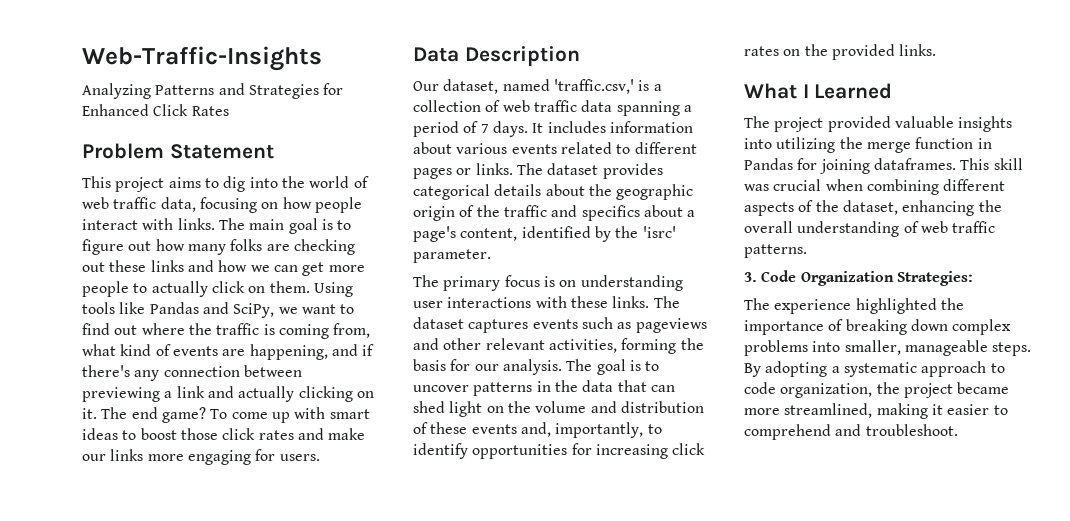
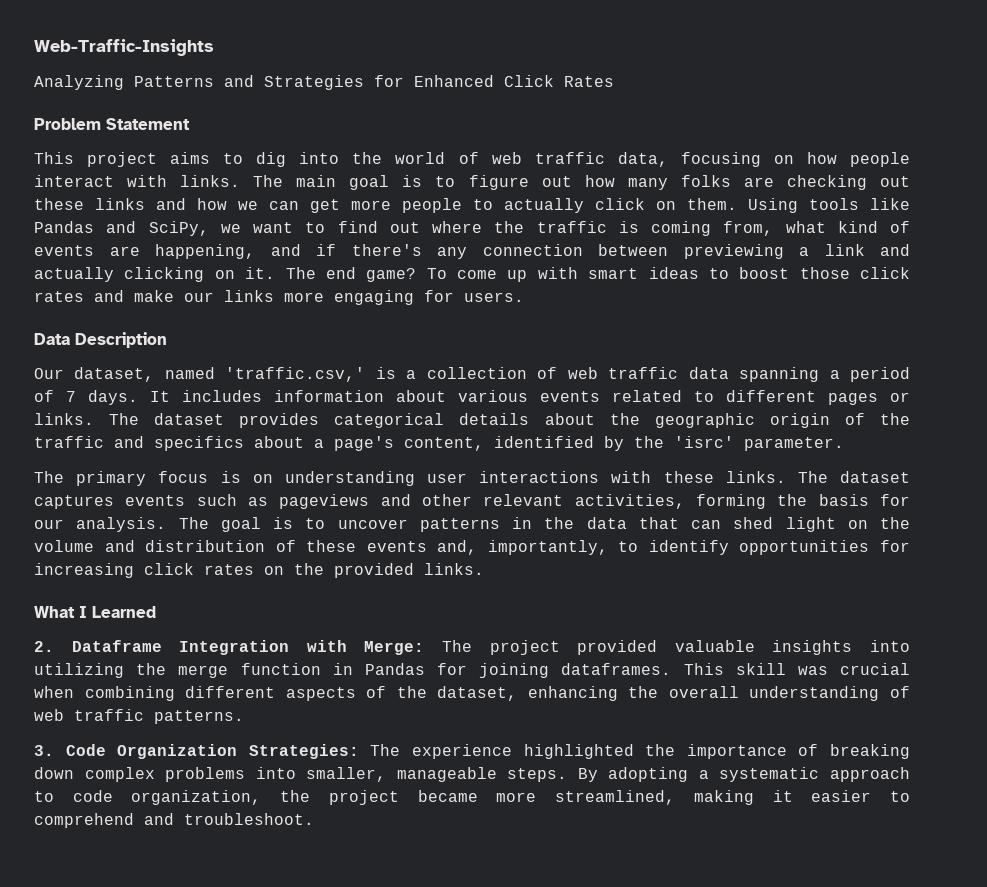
- The project provided valuable insights into utilizing the merge function in Pandas for joining dataframes.
+ 2. Dataframe Integration with Merge: The project provided valuable insights into utilizing the merge function in Pandas for joining dataframes.
- 3. Code Organization Strategies:
- The experience highlighted the importance of breaking down complex problems into smaller, manageable steps.
+ 3. Code Organization Strategies: The experience highlighted the importance of breaking down complex problems into smaller, manageable steps.

